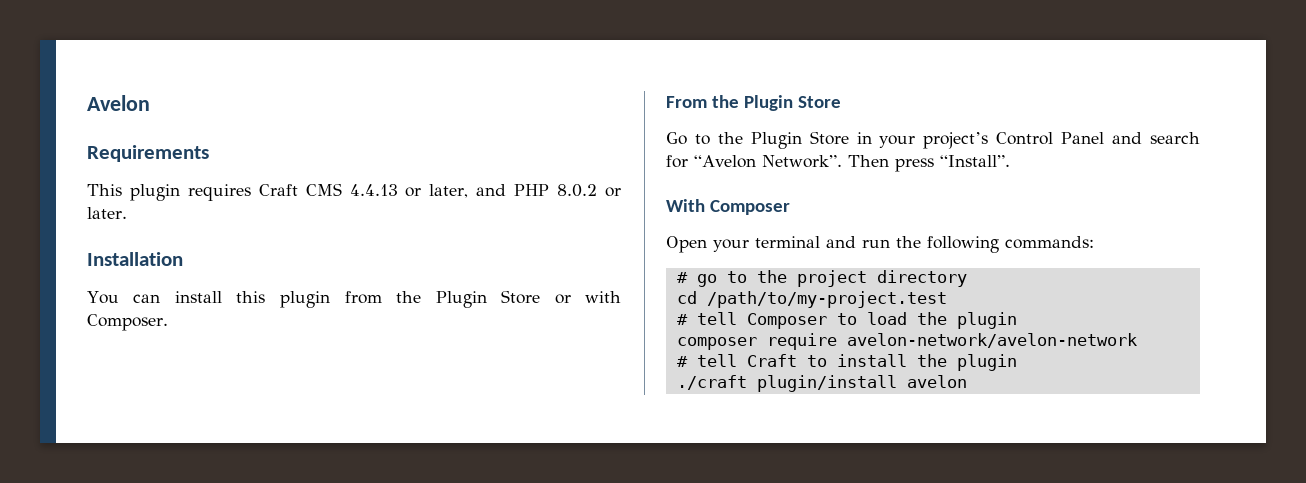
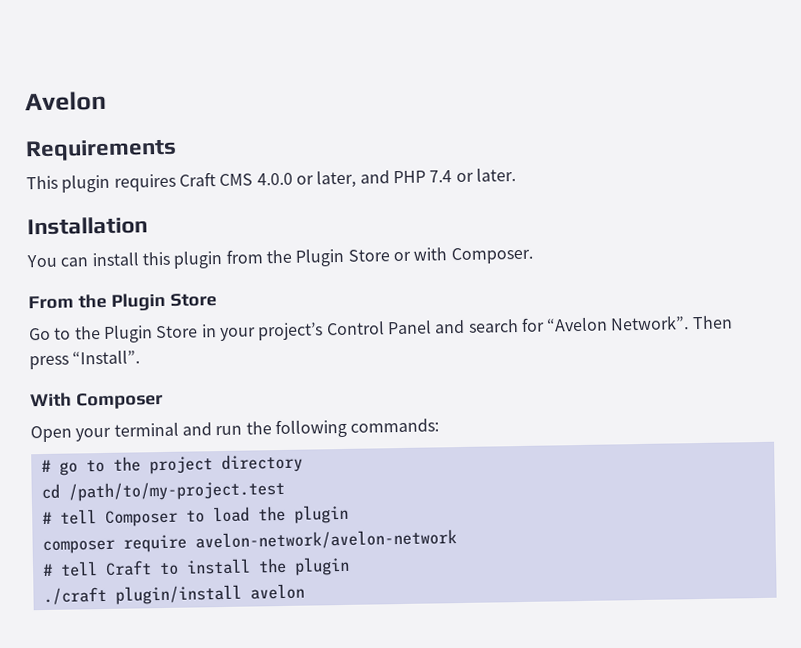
- This plugin requires Craft CMS 4.4.13 or later, and PHP 8.0.2 or later.
+ This plugin requires Craft CMS 4.0.0 or later, and PHP 7.4 or later.

